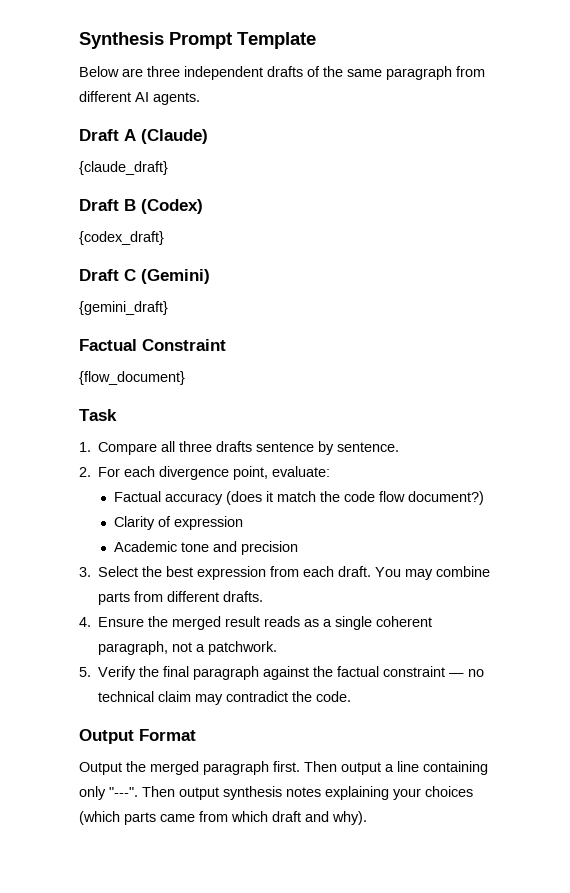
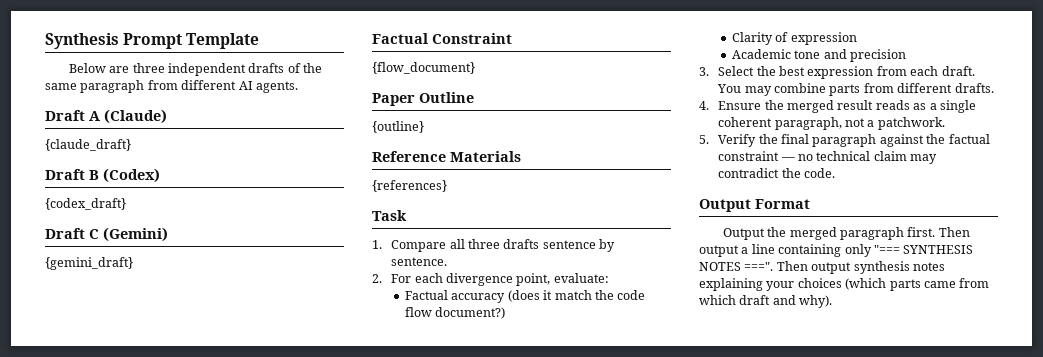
+ Paper Outline
+ {outline}
+ Reference Materials
+ {references}
- Then output a line containing only "---".
+ Then output a line containing only "=== SYNTHESIS NOTES ===".

